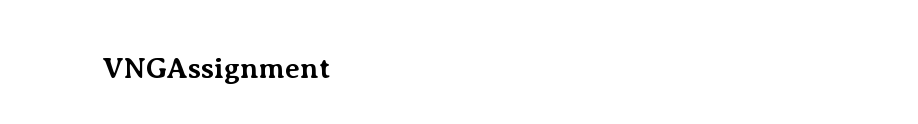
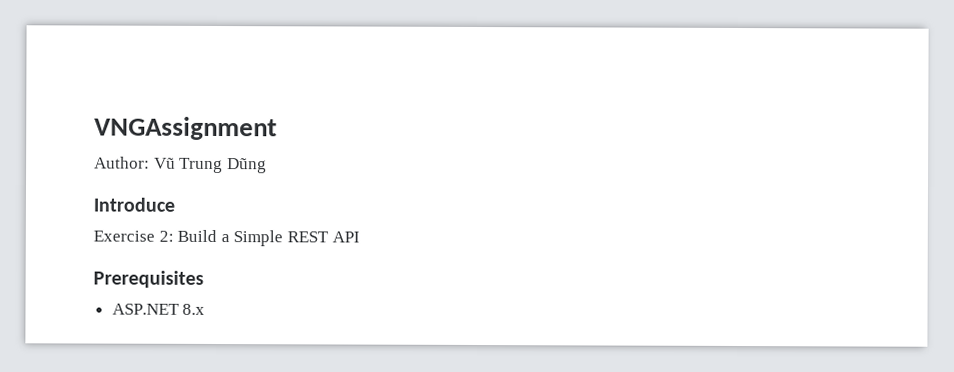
+ Author: Vũ Trung Dũng
+ Introduce
+ Exercise 2: Build a Simple REST API
+ Prerequisites
+ ASP.NET 8.x

